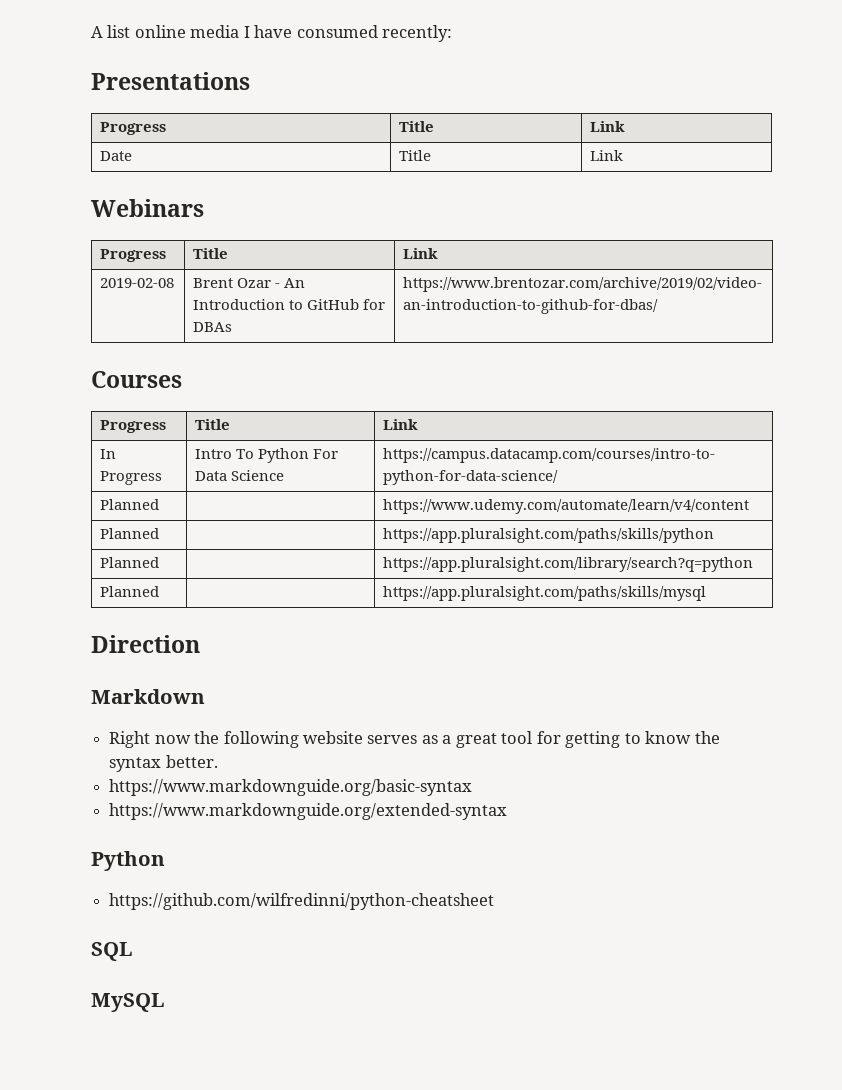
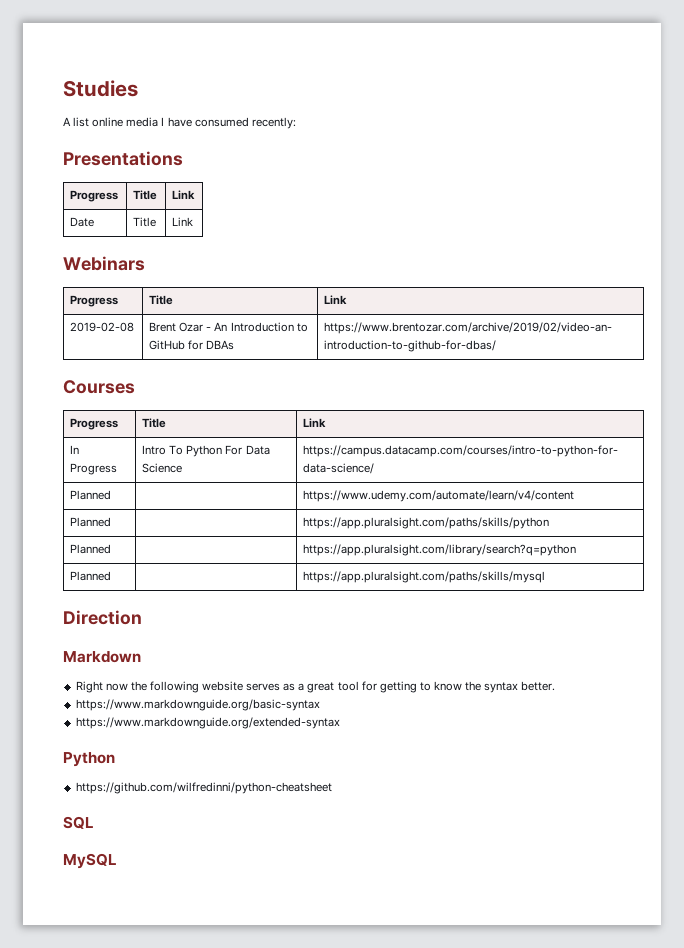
+ Studies

